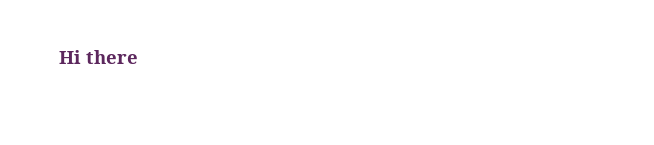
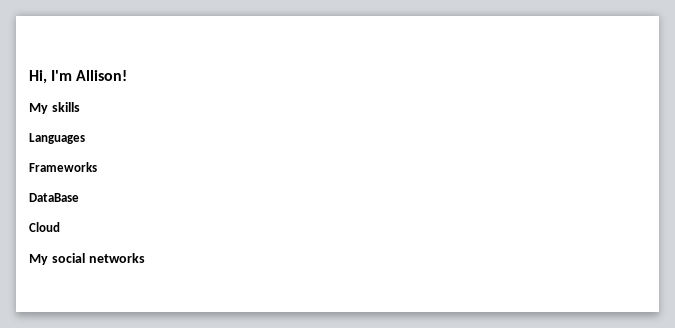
- Hi there
+ Hi, I'm Allison!
+ My skills
+ Languages
+ Frameworks
+ DataBase
+ Cloud
+ My social networks

